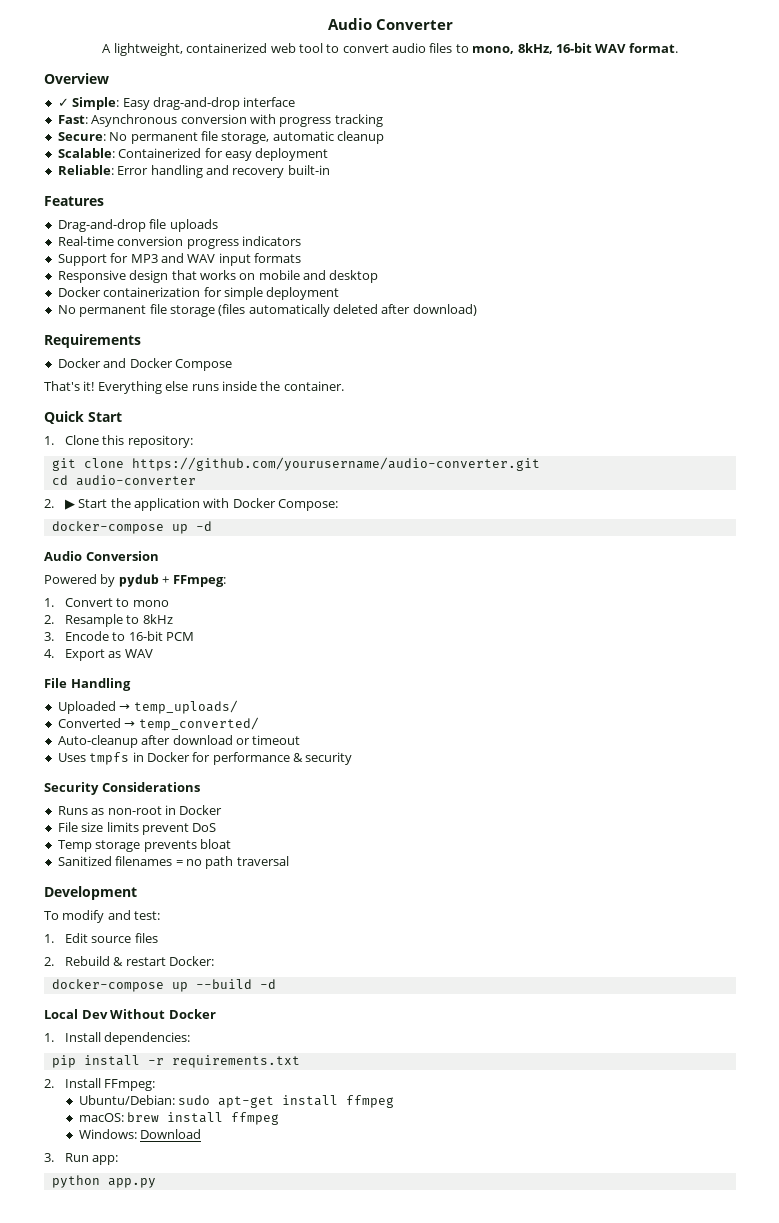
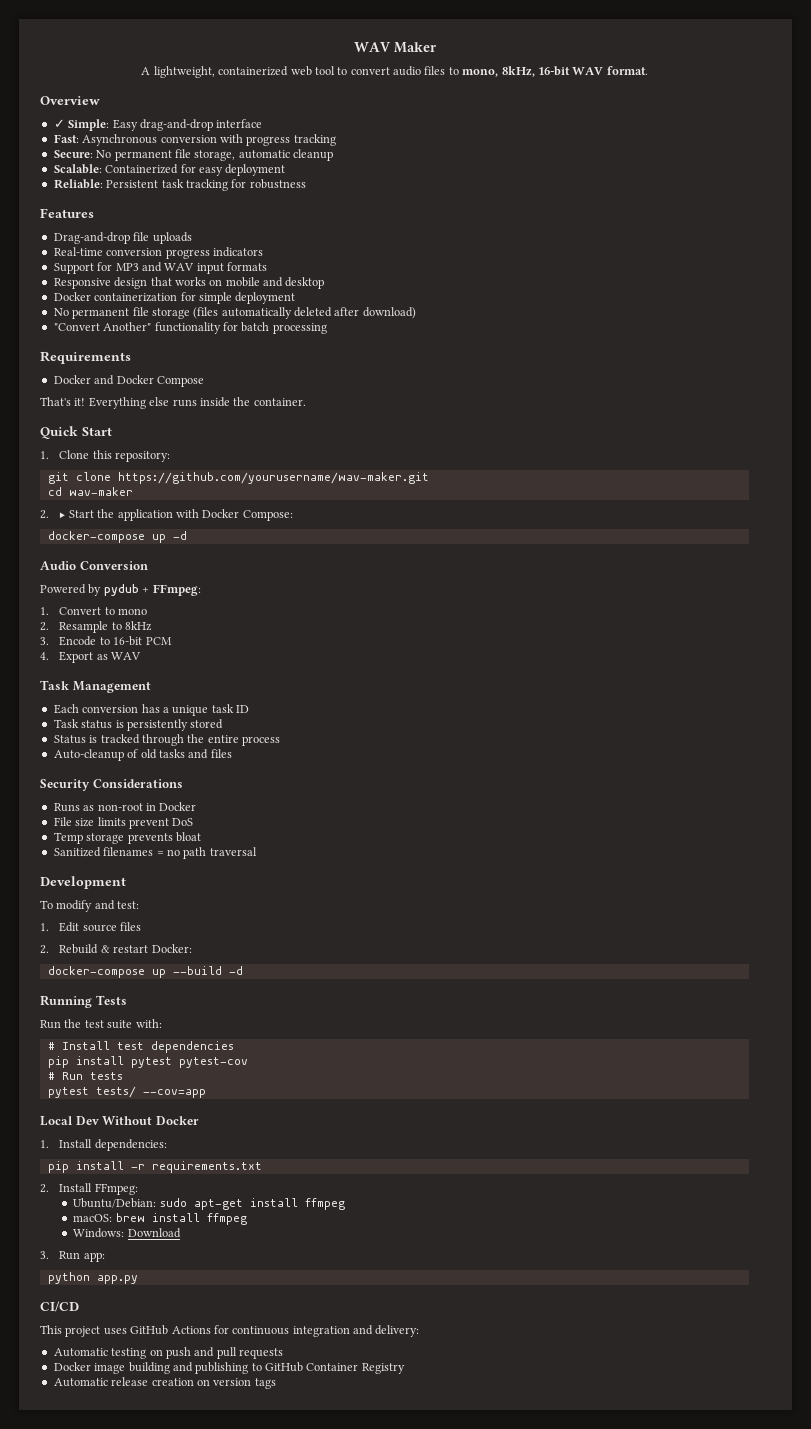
- Audio Converter
+ WAV Maker
- Reliable: Error handling and recovery built-in
+ Reliable: Persistent task tracking for robustness
+ "Convert Another" functionality for batch processing
- git clone https://github.com/yourusername/audio-converter.git
+ git clone https://github.com/yourusername/wav-maker.git
- cd audio-converter
+ cd wav-maker
- File Handling
- Uploaded → temp_uploads/
- Converted → temp_converted/
- Auto-cleanup after download or timeout
- Uses tmpfs in Docker for performance & security
+ Task Management
+ Each conversion has a unique task ID
+ Task status is persistently stored
+ Status is tracked through the entire process
+ Auto-cleanup of old tasks and files
+ Running Tests
+ Run the test suite with:
+ # Install test dependencies
+ pip install pytest pytest-cov
+ # Run tests
+ pytest tests/ --cov=app
+ CI/CD
+ This project uses GitHub Actions for continuous integration and delivery:
+ Automatic testing on push and pull requests
+ Docker image building and publishing to GitHub Container Registry
+ Automatic release creation on version tags

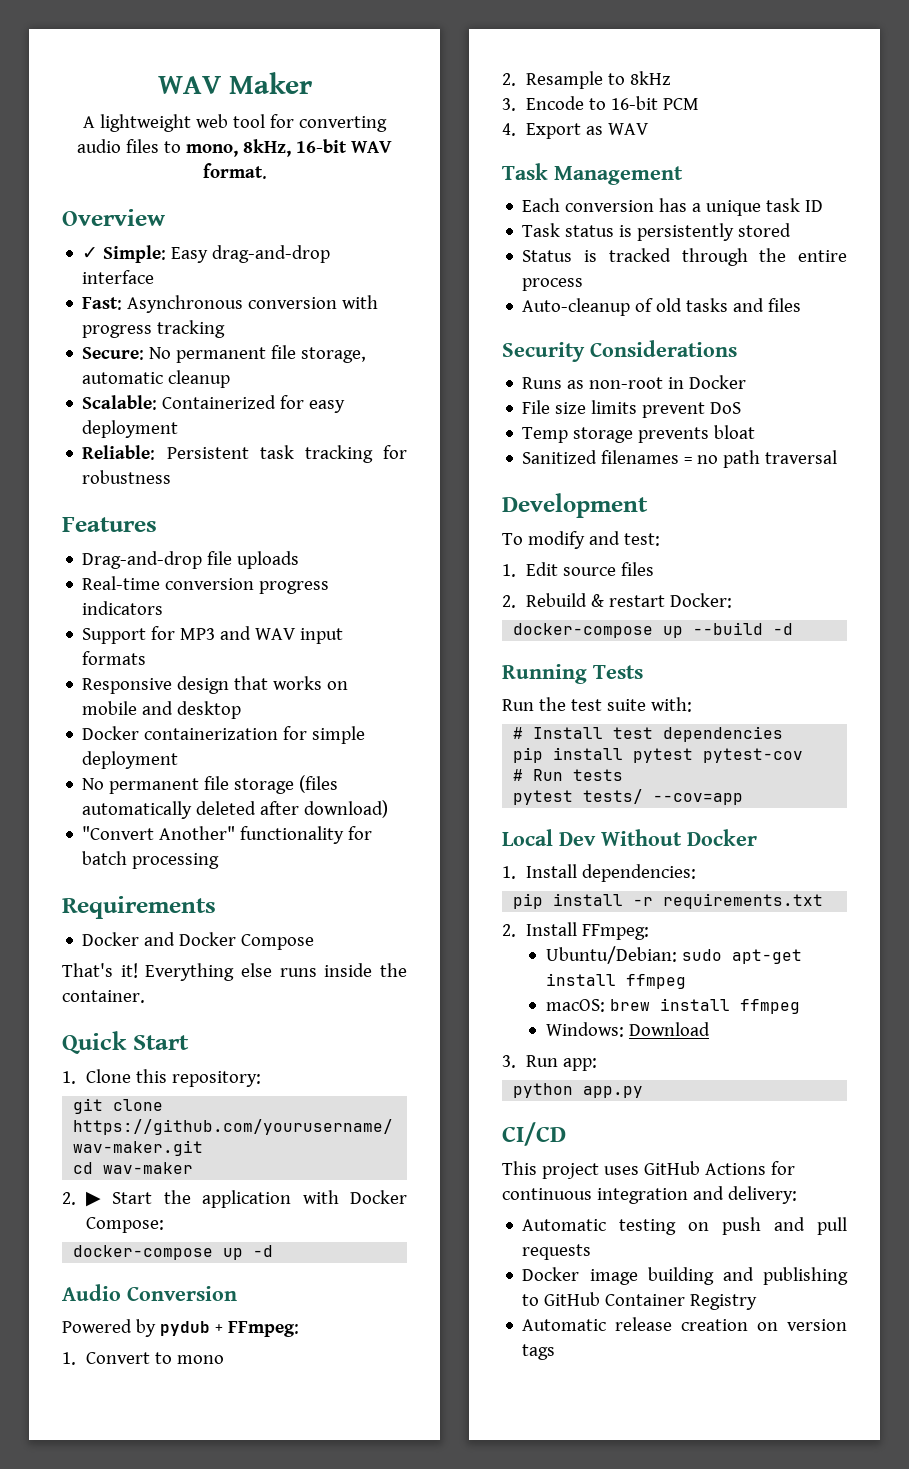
- A lightweight, containerized web tool to convert audio files to mono, 8kHz, 16-bit WAV format.
+ A lightweight web tool for converting audio files to mono, 8kHz, 16-bit WAV format.

